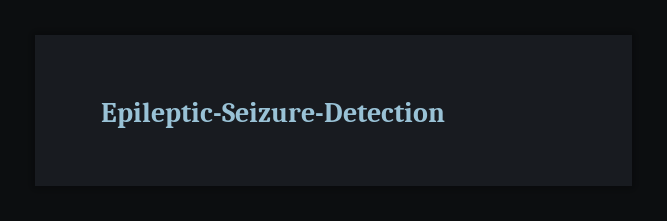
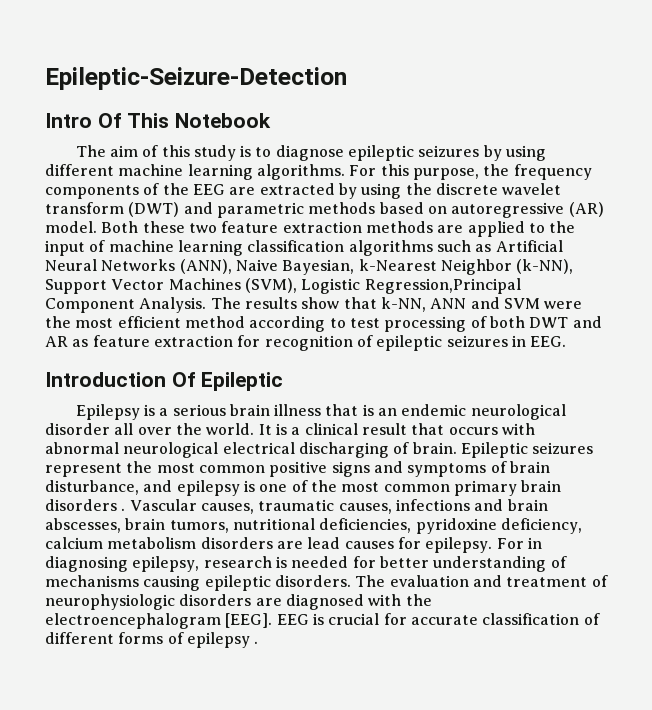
+ Intro Of This Notebook
+ The aim of this study is to diagnose epileptic seizures by using different machine learning algorithms. For this purpose, the frequency components of the EEG are extracted by using the discrete wavelet transform (DWT) and parametric methods based on autoregressive (AR) model. Both these two feature extraction methods are applied to the input of machine learning classification algorithms such as Artificial Neural Networks (ANN), Naive Bayesian, k-Nearest Neighbor (k-NN), Support Vector Machines (SVM), Logistic Regression,Principal Component Analysis. The results show that k-NN, ANN and SVM were the most efficient method according to test processing of both DWT and AR as feature extraction for recognition of epileptic seizures in EEG.
+ Introduction Of Epileptic
+ Epilepsy is a serious brain illness that is an endemic neurological disorder all over the world. It is a clinical result that occurs with abnormal neurological electrical discharging of brain. Epileptic seizures represent the most common positive signs and symptoms of brain disturbance, and epilepsy is one of the most common primary brain disorders . Vascular causes, traumatic causes, infections and brain abscesses, brain tumors, nutritional deficiencies, pyridoxine deficiency, calcium metabolism disorders are lead causes for epilepsy. For in diagnosing epilepsy, research is needed for better understanding of mechanisms causing epileptic disorders. The evaluation and treatment of neurophysiologic disorders are diagnosed with the electroencephalogram [EEG]. EEG is crucial for accurate classification of different forms of epilepsy .

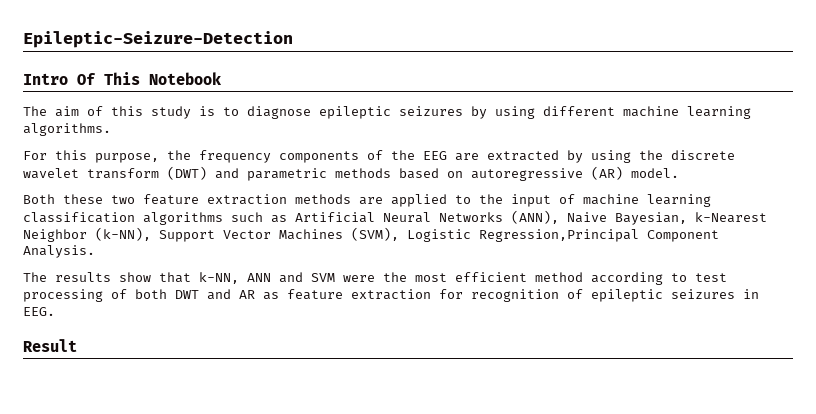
- The aim of this study is to diagnose epileptic seizures by using different machine learning algorithms. For this purpose, the frequency components of the EEG are extracted by using the discrete wavelet transform (DWT) and parametric methods based on autoregressive (AR) model. Both these two feature extraction methods are applied to the input of machine learning classification algorithms such as Artificial Neural Networks (ANN), Naive Bayesian, k-Nearest Neighbor (k-NN), Support Vector Machines (SVM), Logistic Regression,Principal Component Analysis. The results show that k-NN, ANN and SVM were the most efficient method according to test processing of both DWT and AR as feature extraction for recognition of epileptic seizures in EEG.
+ The aim of this study is to diagnose epileptic seizures by using different machine learning algorithms.
+ For this purpose, the frequency components of the EEG are extracted by using the discrete wavelet transform (DWT) and parametric methods based on autoregressive (AR) model.
+ Both these two feature extraction methods are applied to the input of machine learning classification algorithms such as Artificial Neural Networks (ANN), Naive Bayesian, k-Nearest Neighbor (k-NN), Support Vector Machines (SVM), Logistic Regression,Principal Component Analysis.
+ The results show that k-NN, ANN and SVM were the most efficient method according to test processing of both DWT and AR as feature extraction for recognition of epileptic seizures in EEG.
- Introduction Of Epileptic
- Epilepsy is a serious brain illness that is an endemic neurological disorder all over the world. It is a clinical result that occurs with abnormal neurological electrical discharging of brain. Epileptic seizures represent the most common positive signs and symptoms of brain disturbance, and epilepsy is one of the most common primary brain disorders . Vascular causes, traumatic causes, infections and brain abscesses, brain tumors, nutritional deficiencies, pyridoxine deficiency, calcium metabolism disorders are lead causes for epilepsy. For in diagnosing epilepsy, research is needed for better understanding of mechanisms causing epileptic disorders. The evaluation and treatment of neurophysiologic disorders are diagnosed with the electroencephalogram [EEG]. EEG is crucial for accurate classification of different forms of epilepsy .
+ Result

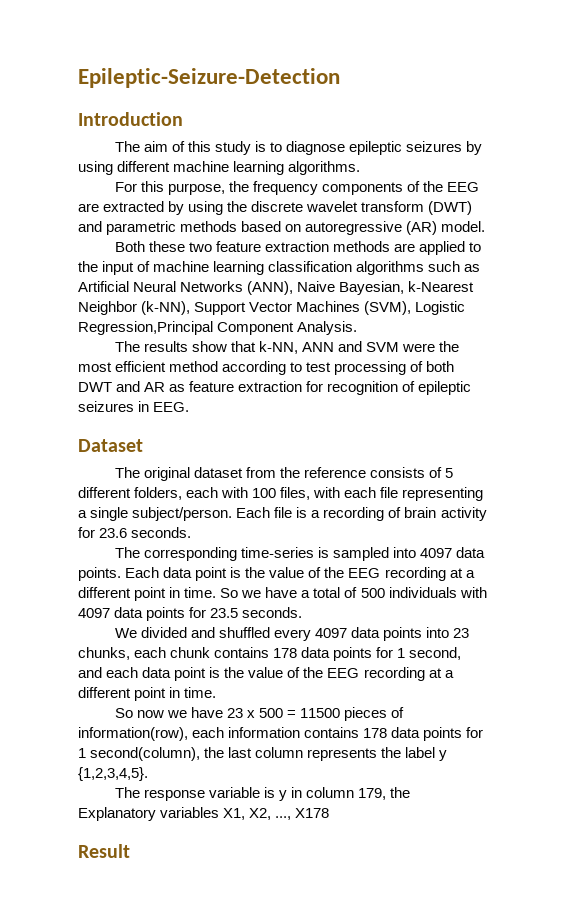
- Intro Of This Notebook
+ Introduction
+ Dataset
+ The original dataset from the reference consists of 5 different folders, each with 100 files, with each file representing a single subject/person. Each file is a recording of brain activity for 23.6 seconds.
+ The corresponding time-series is sampled into 4097 data points. Each data point is the value of the EEG recording at a different point in time. So we have a total of 500 individuals with 4097 data points for 23.5 seconds.
+ We divided and shuffled every 4097 data points into 23 chunks, each chunk contains 178 data points for 1 second, and each data point is the value of the EEG recording at a different point in time.
+ So now we have 23 x 500 = 11500 pieces of information(row), each information contains 178 data points for 1 second(column), the last column represents the label y {1,2,3,4,5}.
+ The response variable is y in column 179, the Explanatory variables X1, X2, ..., X178

